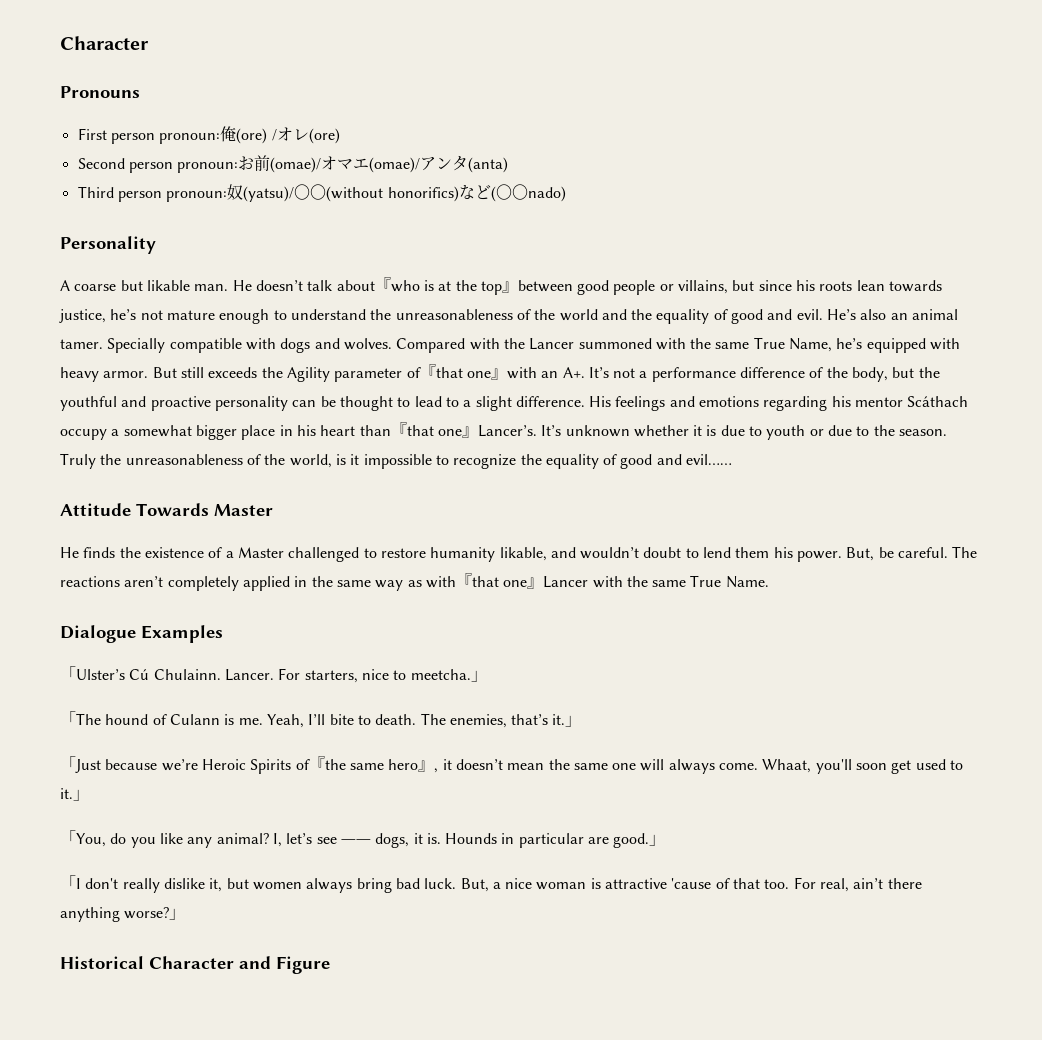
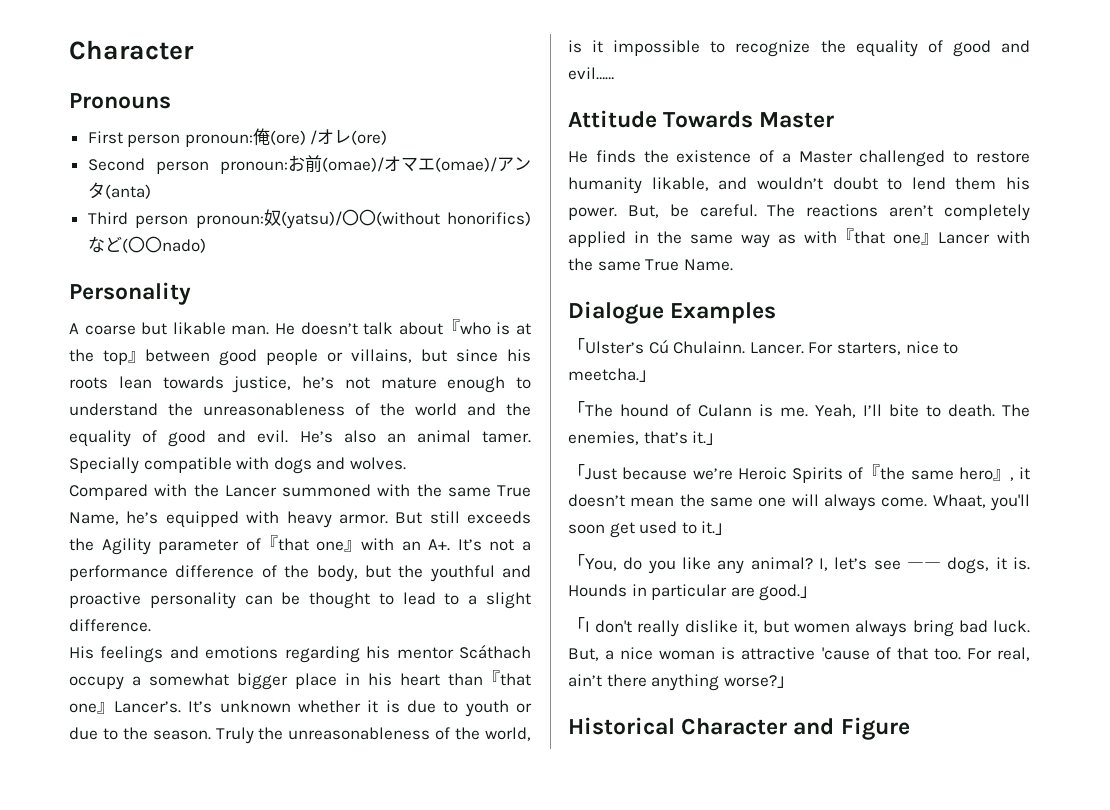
- Specially compatible with dogs and wolves. Compared with the Lancer summoned with the same True Name, he’s equipped with heavy armor.
+ Specially compatible with dogs and wolves.
+ Compared with the Lancer summoned with the same True Name, he’s equipped with heavy armor.
- But still exceeds the Agility parameter of『that one』with an A+. It’s not a performance difference of the body, but the youthful and proactive personality can be thought to lead to a slight difference. His feelings and emotions regarding his mentor Scáthach occupy a somewhat bigger place in his heart than『that one』Lancer’s.
+ But still exceeds the Agility parameter of『that one』with an A+. It’s not a performance difference of the body, but the youthful and proactive personality can be thought to lead to a slight difference.
+ His feelings and emotions regarding his mentor Scáthach occupy a somewhat bigger place in his heart than『that one』Lancer’s.

